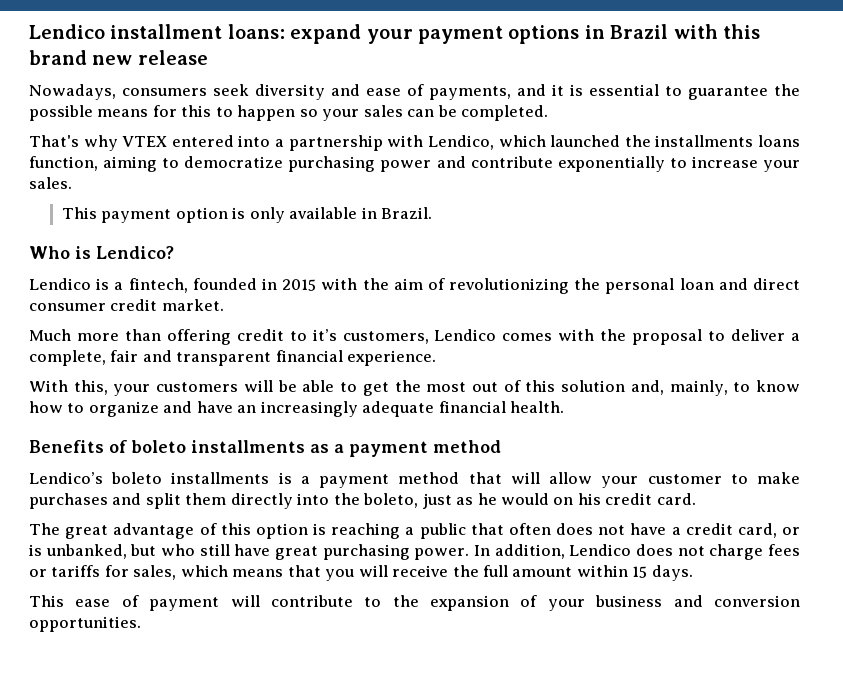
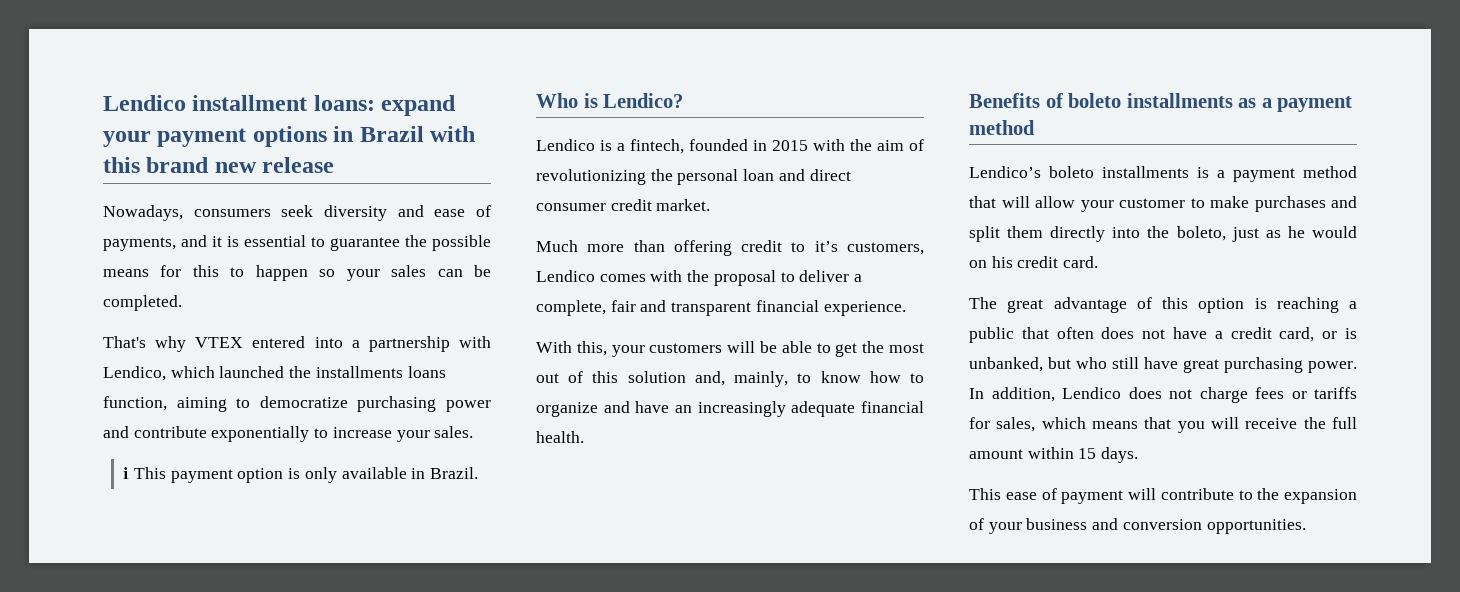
- This payment option is only available in Brazil.
+ ℹ This payment option is only available in Brazil.

